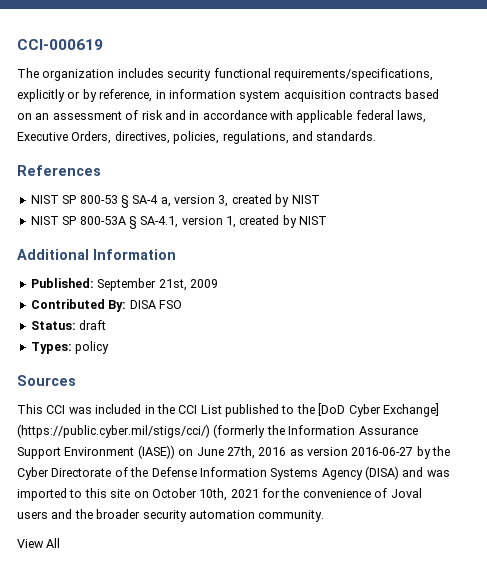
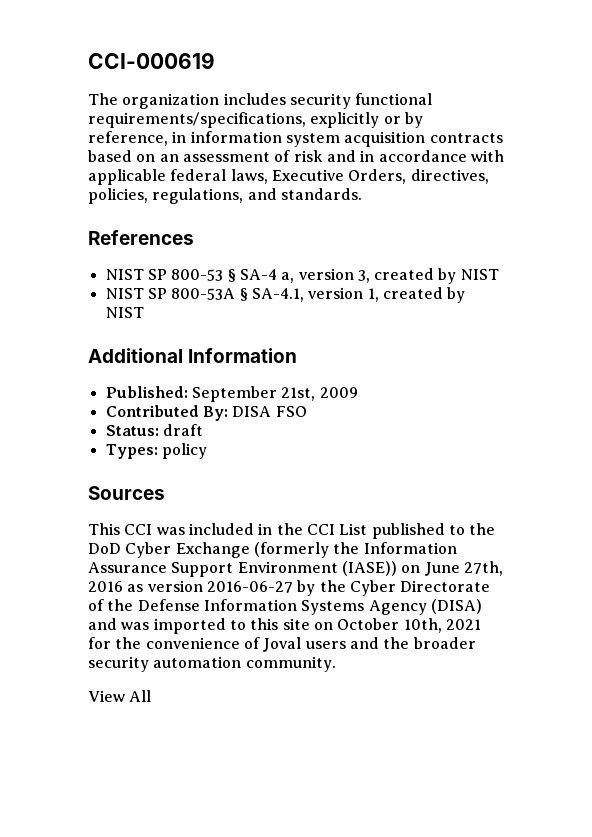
- This CCI was included in the CCI List published to the [DoD Cyber Exchange] (https://public.cyber.mil/stigs/cci/) (formerly the Information Assurance Support Environment (IASE)) on June 27th, 2016 as version 2016-06-27 by the Cyber Directorate of the Defense Information Systems Agency (DISA) and was imported to this site on October 10th, 2021 for the convenience of Joval users and the broader security automation community.
+ This CCI was included in the CCI List published to the DoD Cyber Exchange (formerly the Information Assurance Support Environment (IASE)) on June 27th, 2016 as version 2016-06-27 by the Cyber Directorate of the Defense Information Systems Agency (DISA) and was imported to this site on October 10th, 2021 for the convenience of Joval users and the broader security automation community.

